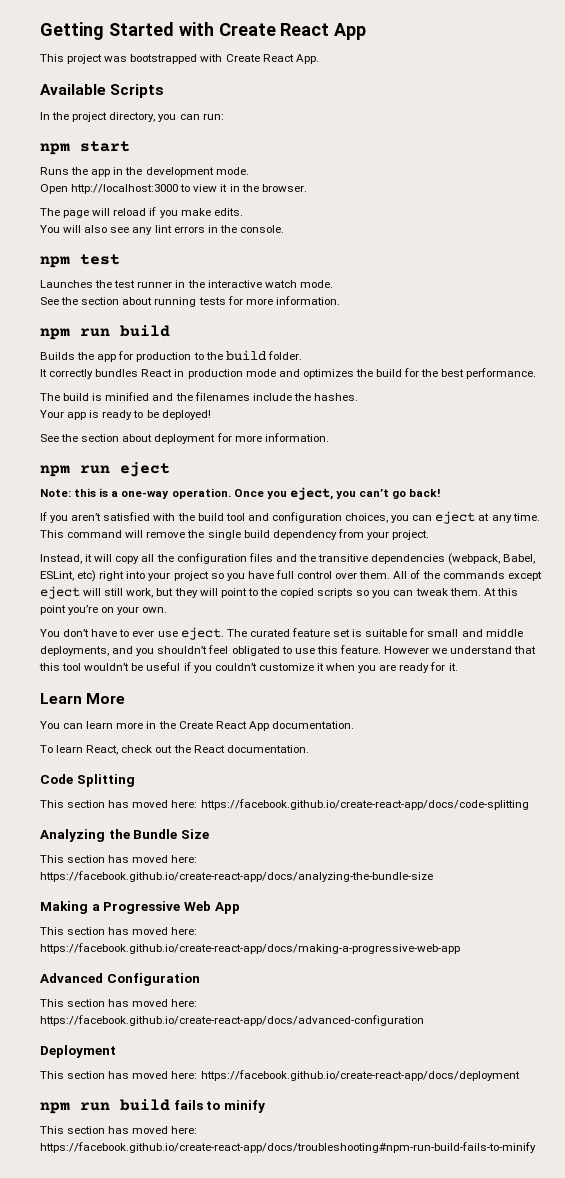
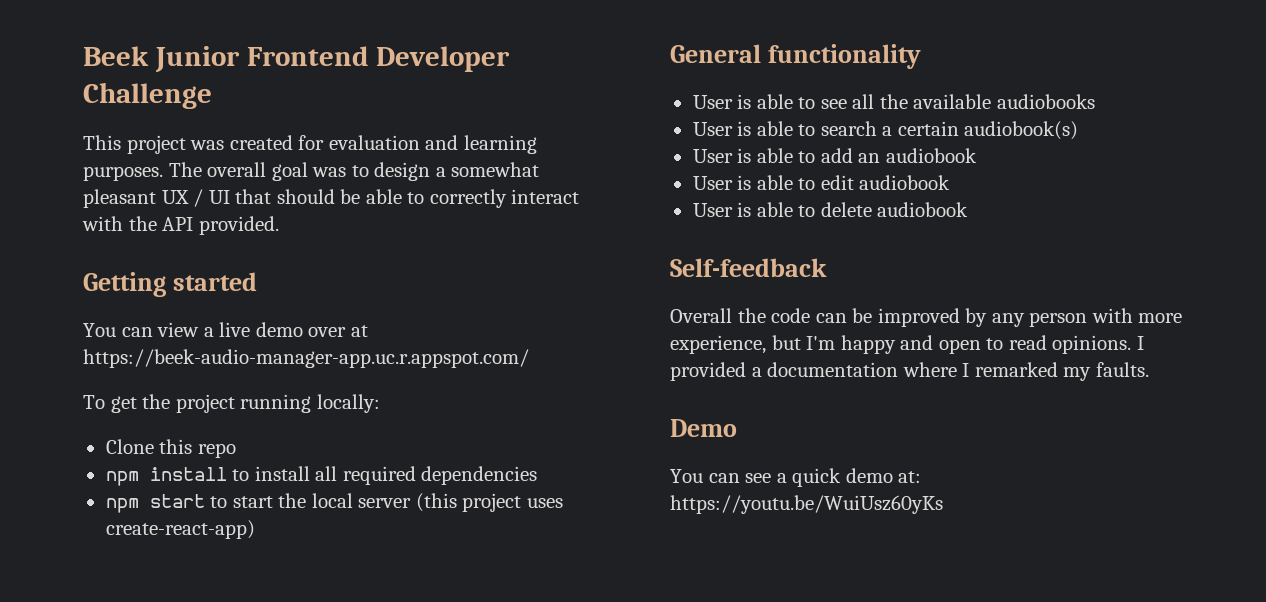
- Getting Started with Create React App
- This project was bootstrapped with Create React App.
- Available Scripts
- In the project directory, you can run:
- npm start
- Runs the app in the development mode.
- Open http://localhost:3000 to view it in the browser.
- The page will reload if you make edits.
- You will also see any lint errors in the console.
- npm test
- Launches the test runner in the interactive watch mode.
- See the section about running tests for more information.
- npm run build
- Builds the app for production to the build folder.
- It correctly bundles React in production mode and optimizes the build for the best performance.
- The build is minified and the filenames include the hashes.
- Your app is ready to be deployed!
- See the section about deployment for more information.
- npm run eject
- Note: this is a one-way operation. Once you eject, you can’t go back!
- If you aren’t satisfied with the build tool and configuration choices, you can eject at any time. This command will remove the single build dependency from your project.
- Instead, it will copy all the configuration files and the transitive dependencies (webpack, Babel, ESLint, etc) right into your project so you have full control over them. All of the commands except eject will still work, but they will point to the copied scripts so you can tweak them. At this point you’re on your own.
- You don’t have to ever use eject. The curated feature set is suitable for small and middle deployments, and you shouldn’t feel obligated to use this feature. However we understand that this tool wouldn’t be useful if you couldn’t customize it when you are ready for it.
- Learn More
- You can learn more in the Create React App documentation.
- To learn React, check out the React documentation.
- Code Splitting
- This section has moved here: https://facebook.github.io/create-react-app/docs/code-splitting
- Analyzing the Bundle Size
- This section has moved here: https://facebook.github.io/create-react-app/docs/analyzing-the-bundle-size
- Making a Progressive Web App
- This section has moved here: https://facebook.github.io/create-react-app/docs/making-a-progressive-web-app
- Advanced Configuration
- This section has moved here: https://facebook.github.io/create-react-app/docs/advanced-configuration
- Deployment
- This section has moved here: https://facebook.github.io/create-react-app/docs/deployment
- npm run build fails to minify
- This section has moved here: https://facebook.github.io/create-react-app/docs/troubleshooting#npm-run-build-fails-to-minify
+ Beek Junior Frontend Developer Challenge
+ This project was created for evaluation and learning purposes. The overall goal was to design a somewhat pleasant UX / UI that should be able to correctly interact with the API provided.
+ Getting started
+ You can view a live demo over at https://beek-audio-manager-app.uc.r.appspot.com/
+ To get the project running locally:
+ Clone this repo
+ npm install to install all required dependencies
+ npm start to start the local server (this project uses create-react-app)
+ General functionality
+ User is able to see all the available audiobooks
+ User is able to search a certain audiobook(s)
+ User is able to add an audiobook
+ User is able to edit audiobook
+ User is able to delete audiobook
+ Self-feedback
+ Overall the code can be improved by any person with more experience, but I'm happy and open to read opinions. I provided a documentation where I remarked my faults.
+ Demo
+ You can see a quick demo at: https://youtu.be/WuiUsz60yKs

